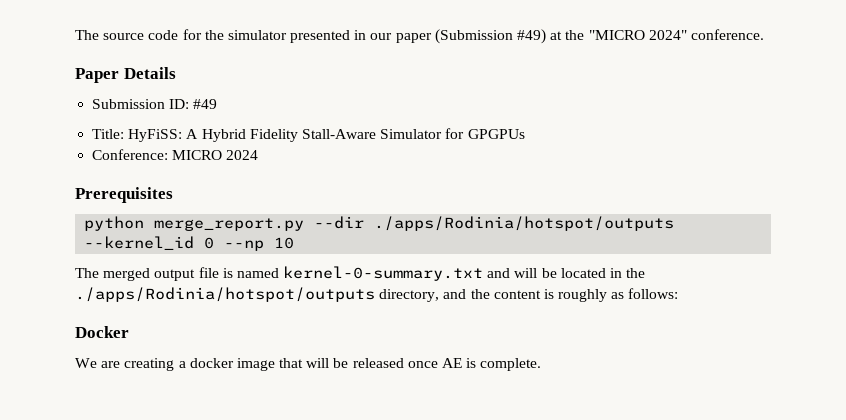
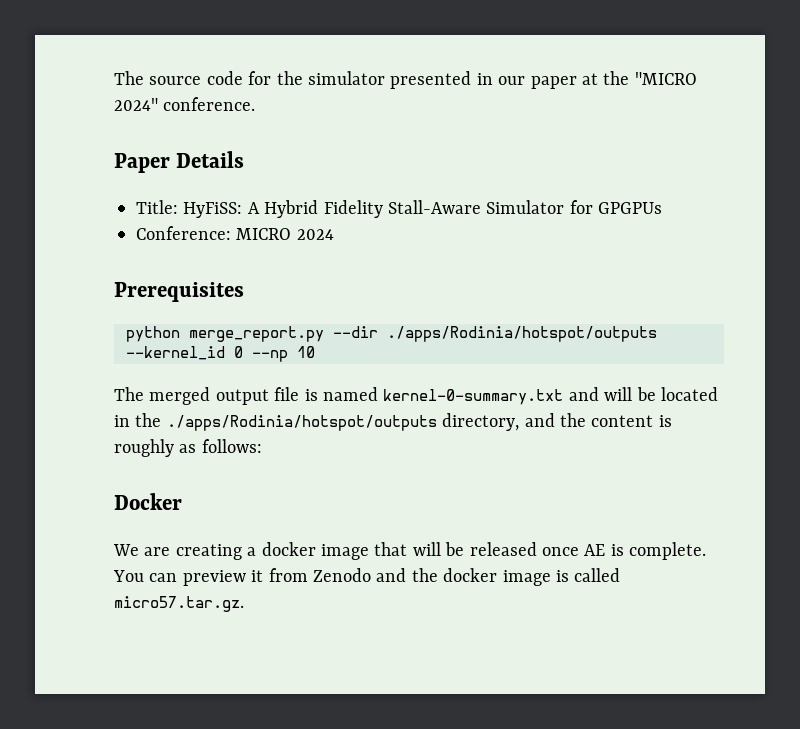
- The source code for the simulator presented in our paper (Submission #49) at the "MICRO 2024" conference.
+ The source code for the simulator presented in our paper at the "MICRO 2024" conference.
- Submission ID: #49
+ You can preview it from Zenodo and the docker image is called micro57.tar.gz.

